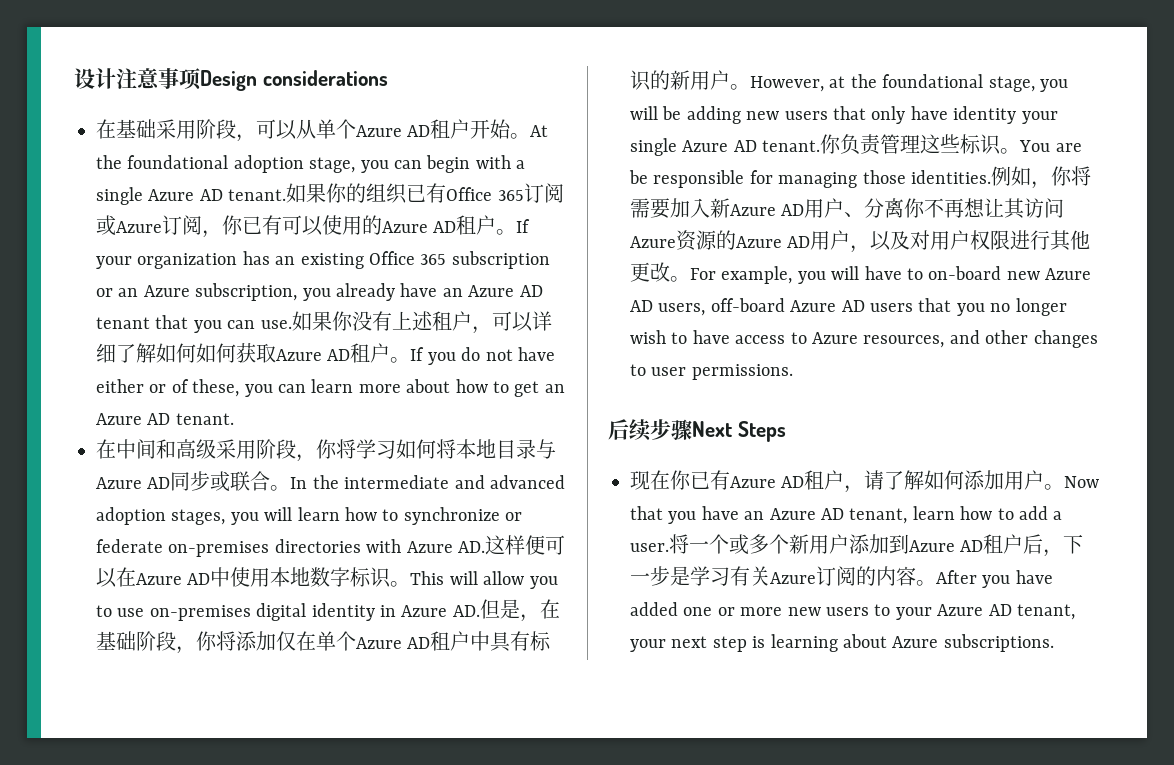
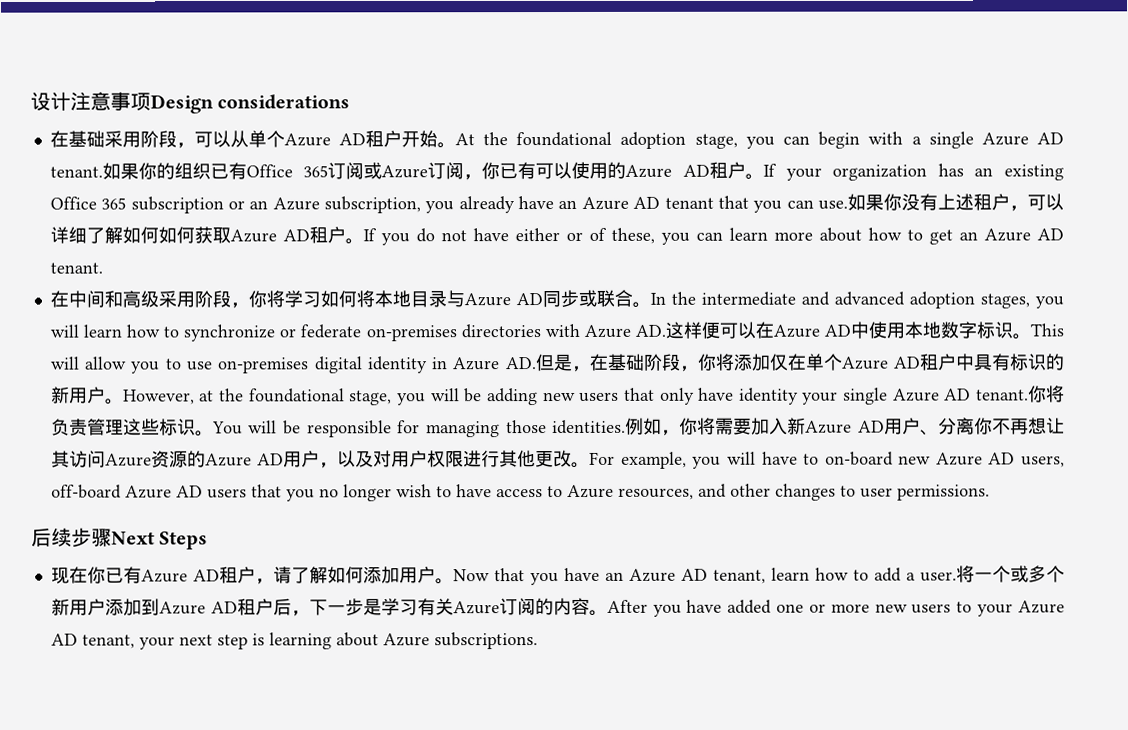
- 你负责管理这些标识。
+ 你将负责管理这些标识。
- You are be responsible for managing those identities.
+ You will be responsible for managing those identities.

